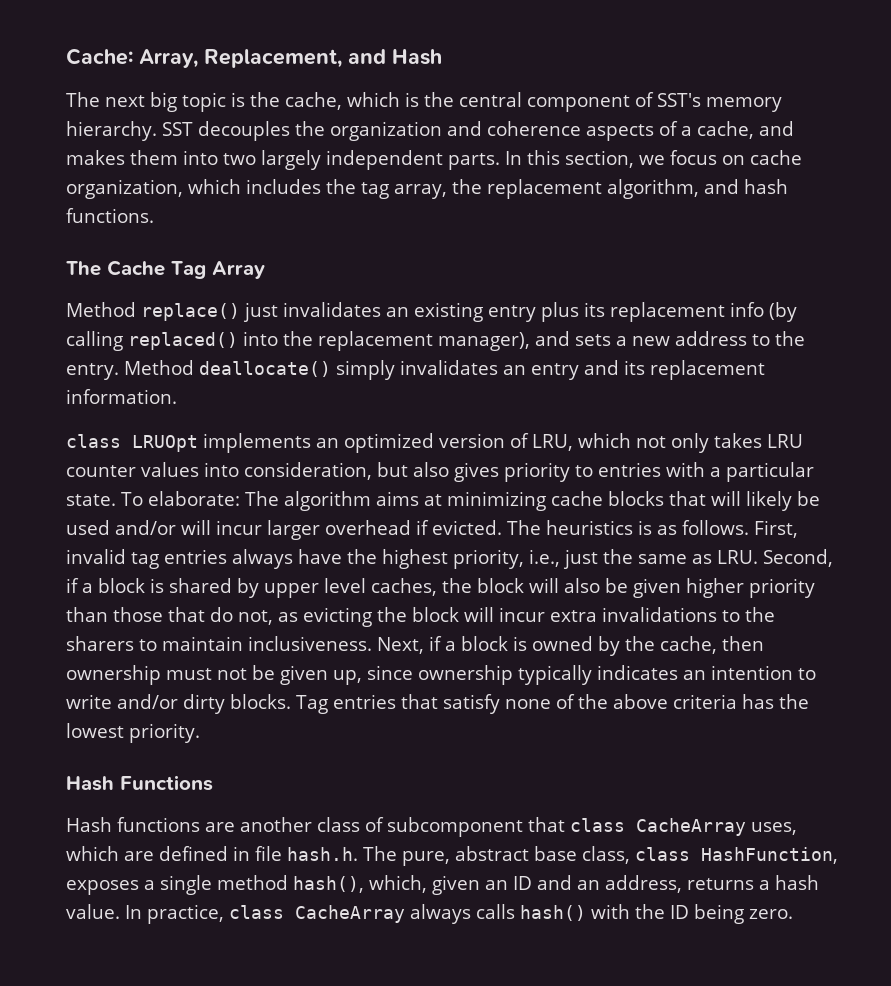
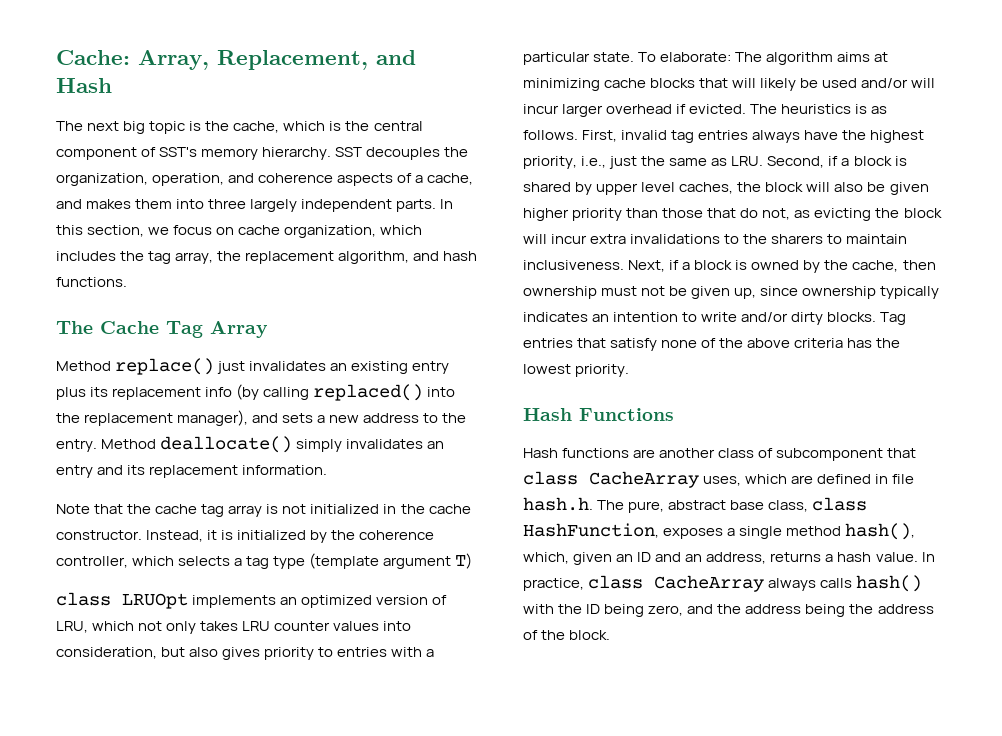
- SST decouples the organization and coherence aspects of a cache, and makes them into two largely independent parts.
+ SST decouples the organization, operation, and coherence aspects of a cache, and makes them into three largely independent parts.
+ Note that the cache tag array is not initialized in the cache constructor. Instead, it is initialized by the coherence controller, which selects a tag type (template argument T)
- In practice, class CacheArray always calls hash() with the ID being zero.
+ In practice, class CacheArray always calls hash() with the ID being zero, and the address being the address of the block.

